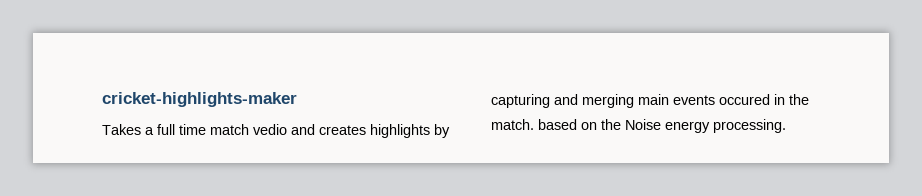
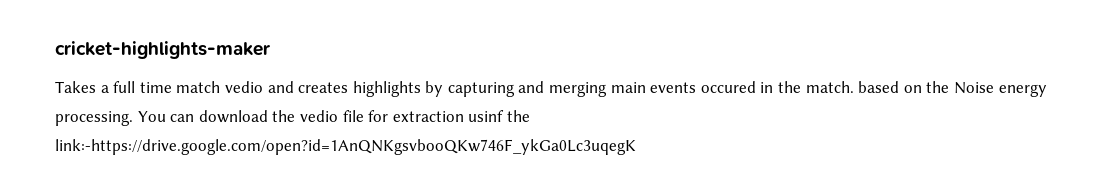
+ You can download the vedio file for extraction usinf the link:-https://drive.google.com/open?id=1AnQNKgsvbooQKw746F_ykGa0Lc3uqegK

